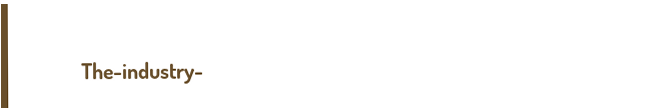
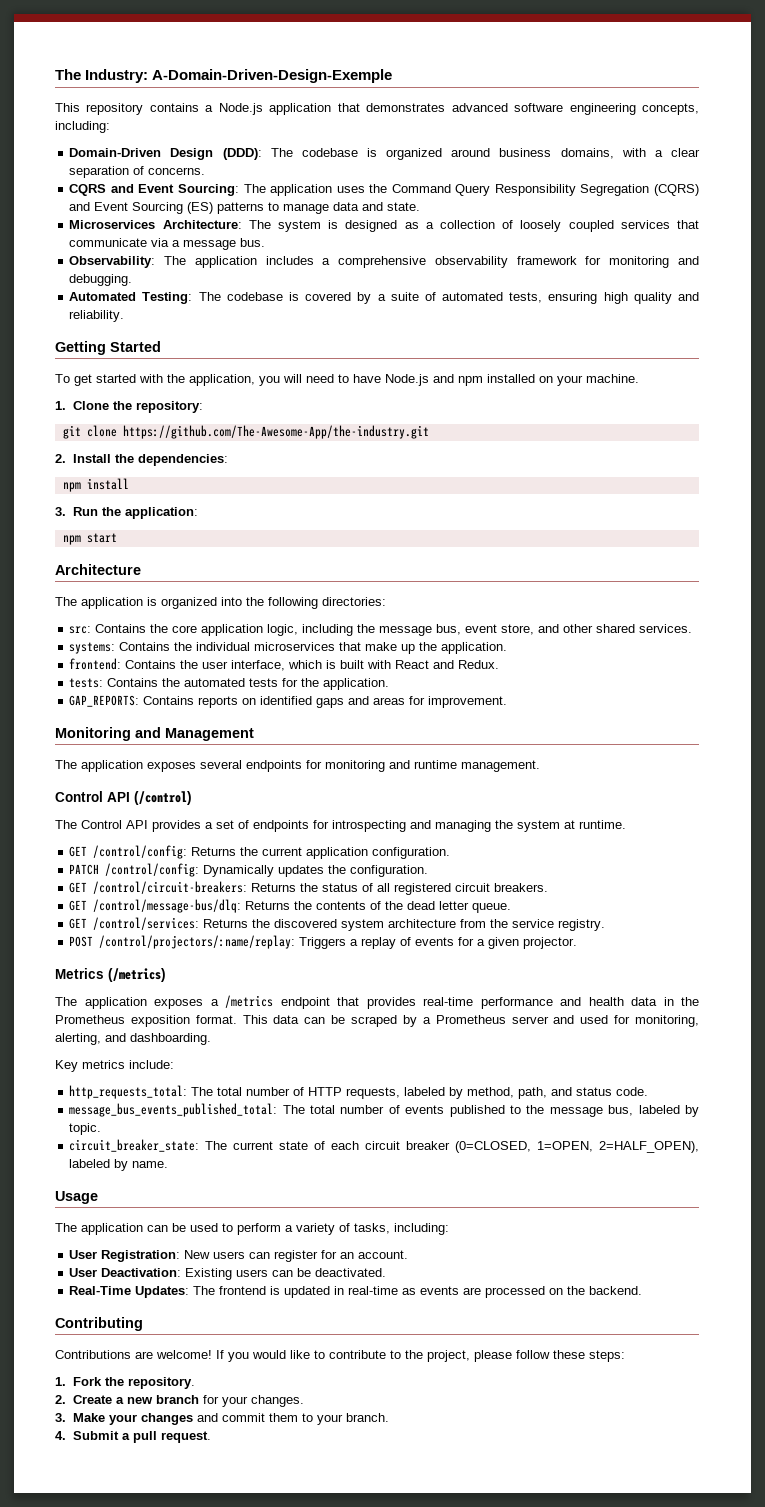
- The-industry-
+ The Industry: A-Domain-Driven-Design-Exemple
+ This repository contains a Node.js application that demonstrates advanced software engineering concepts, including:
+ Domain-Driven Design (DDD): The codebase is organized around business domains, with a clear separation of concerns.
+ CQRS and Event Sourcing: The application uses the Command Query Responsibility Segregation (CQRS) and Event Sourcing (ES) patterns to manage data and state.
+ Microservices Architecture: The system is designed as a collection of loosely coupled services that communicate via a message bus.
+ Observability: The application includes a comprehensive observability framework for monitoring and debugging.
+ Automated Testing: The codebase is covered by a suite of automated tests, ensuring high quality and reliability.
+ Getting Started
+ To get started with the application, you will need to have Node.js and npm installed on your machine.
+ 1. Clone the repository:
+ git clone https://github.com/The-Awesome-App/the-industry.git
+ 2. Install the dependencies:
+ npm install
+ 3. Run the application:
+ npm start
+ Architecture
+ The application is organized into the following directories:
+ src: Contains the core application logic, including the message bus, event store, and other shared services.
+ systems: Contains the individual microservices that make up the application.
+ frontend: Contains the user interface, which is built with React and Redux.
+ tests: Contains the automated tests for the application.
+ GAP_REPORTS: Contains reports on identified gaps and areas for improvement.
+ Monitoring and Management
+ The application exposes several endpoints for monitoring and runtime management.
+ Control API (/control)
+ The Control API provides a set of endpoints for introspecting and managing the system at runtime.
+ GET /control/config: Returns the current application configuration.
+ PATCH /control/config: Dynamically updates the configuration.
+ GET /control/circuit-breakers: Returns the status of all registered circuit breakers.
+ GET /control/message-bus/dlq: Returns the contents of the dead letter queue.
+ GET /control/services: Returns the discovered system architecture from the service registry.
+ POST /control/projectors/:name/replay: Triggers a replay of events for a given projector.
+ Metrics (/metrics)
+ The application exposes a /metrics endpoint that provides real-time performance and health data in the Prometheus exposition format. This data can be scraped by a Prometheus server and used for monitoring, alerting, and dashboarding.
+ Key metrics include:
+ http_requests_total: The total number of HTTP requests, labeled by method, path, and status code.
+ message_bus_events_published_total: The total number of events published to the message bus, labeled by topic.
+ circuit_breaker_state: The current state of each circuit breaker (0=CLOSED, 1=OPEN, 2=HALF_OPEN), labeled by name.
+ Usage
+ The application can be used to perform a variety of tasks, including:
+ User Registration: New users can register for an account.
+ User Deactivation: Existing users can be deactivated.
+ Real-Time Updates: The frontend is updated in real-time as events are processed on the backend.
+ Contributing
+ Contributions are welcome! If you would like to contribute to the project, please follow these steps:
+ 1. Fork the repository.
+ 2. Create a new branch for your changes.
+ 3. Make your changes and commit them to your branch.
+ 4. Submit a pull request.

